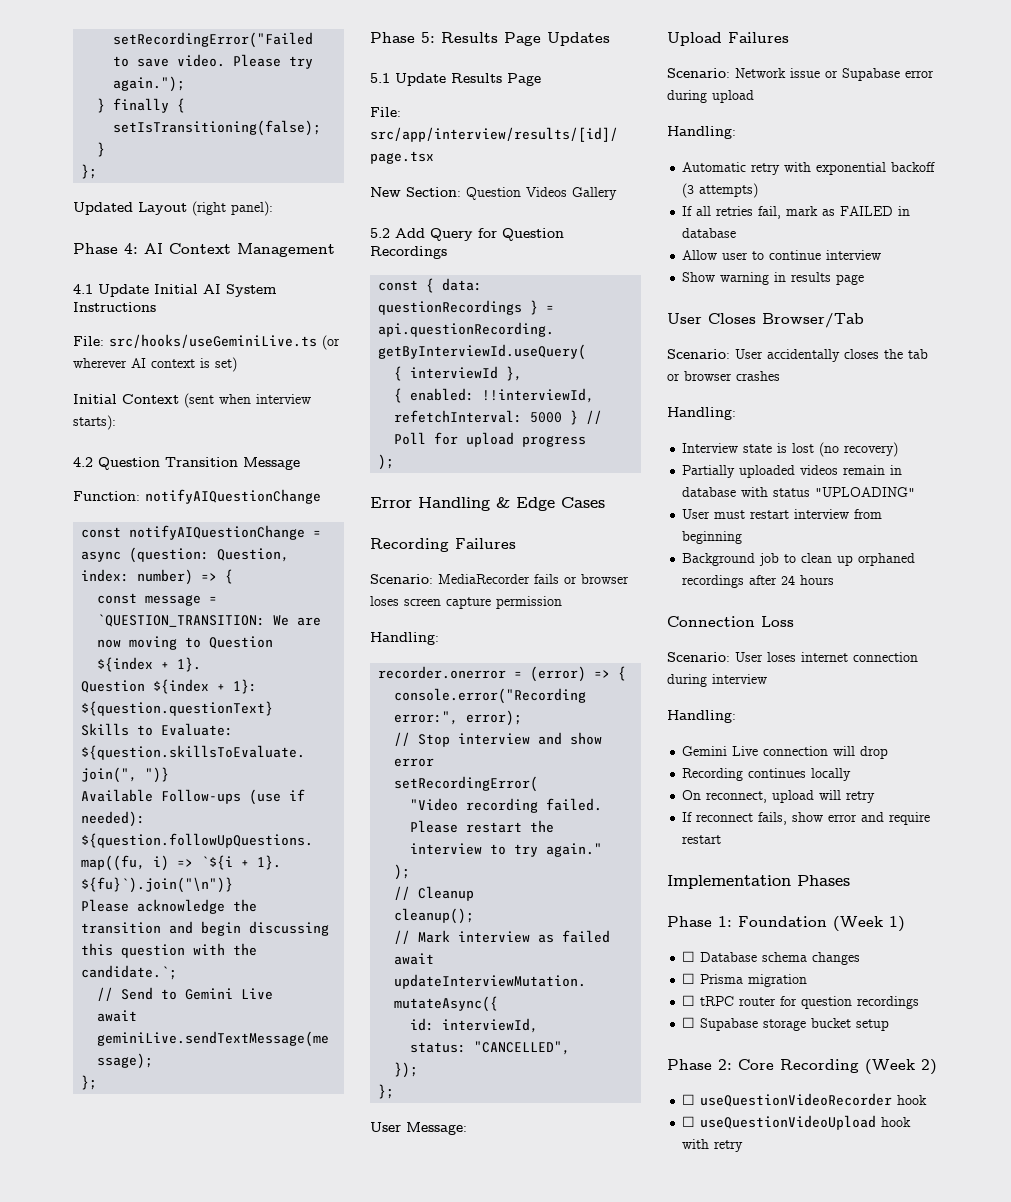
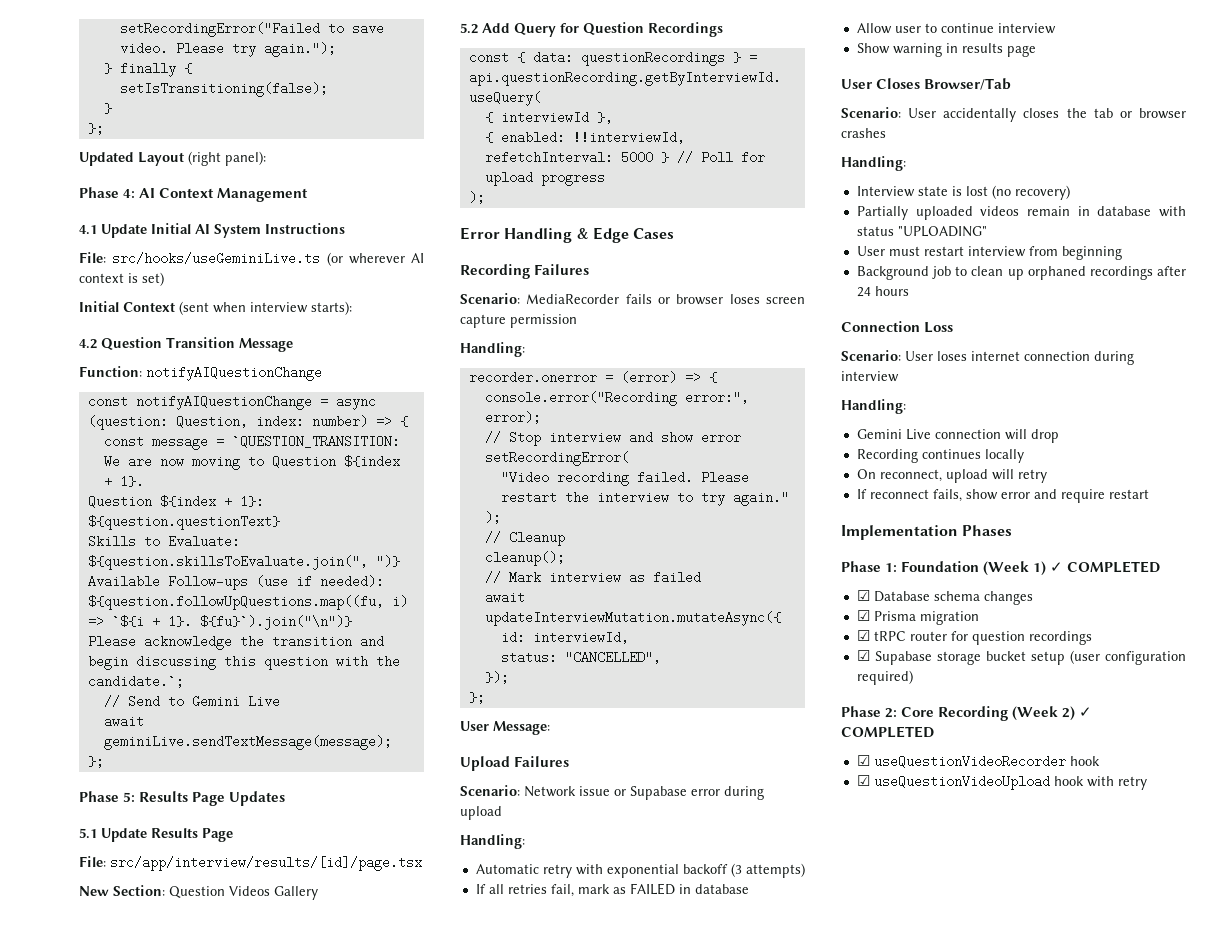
- Phase 1: Foundation (Week 1)
- ☐ Database schema changes
+ Phase 1: Foundation (Week 1) ✓ COMPLETED
+ ☑ Database schema changes
- ☐ Prisma migration
+ ☑ Prisma migration
- ☐ tRPC router for question recordings
+ ☑ tRPC router for question recordings
- ☐ Supabase storage bucket setup
+ ☑ Supabase storage bucket setup (user configuration required)
- Phase 2: Core Recording (Week 2)
- ☐ useQuestionVideoRecorder hook
+ Phase 2: Core Recording (Week 2) ✓ COMPLETED
+ ☑ useQuestionVideoRecorder hook
- ☐ useQuestionVideoUpload hook with retry
+ ☑ useQuestionVideoUpload hook with retry

